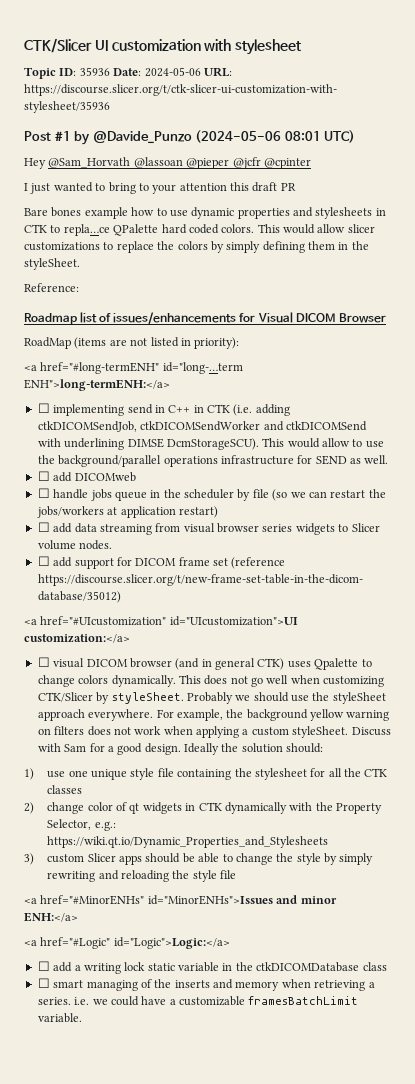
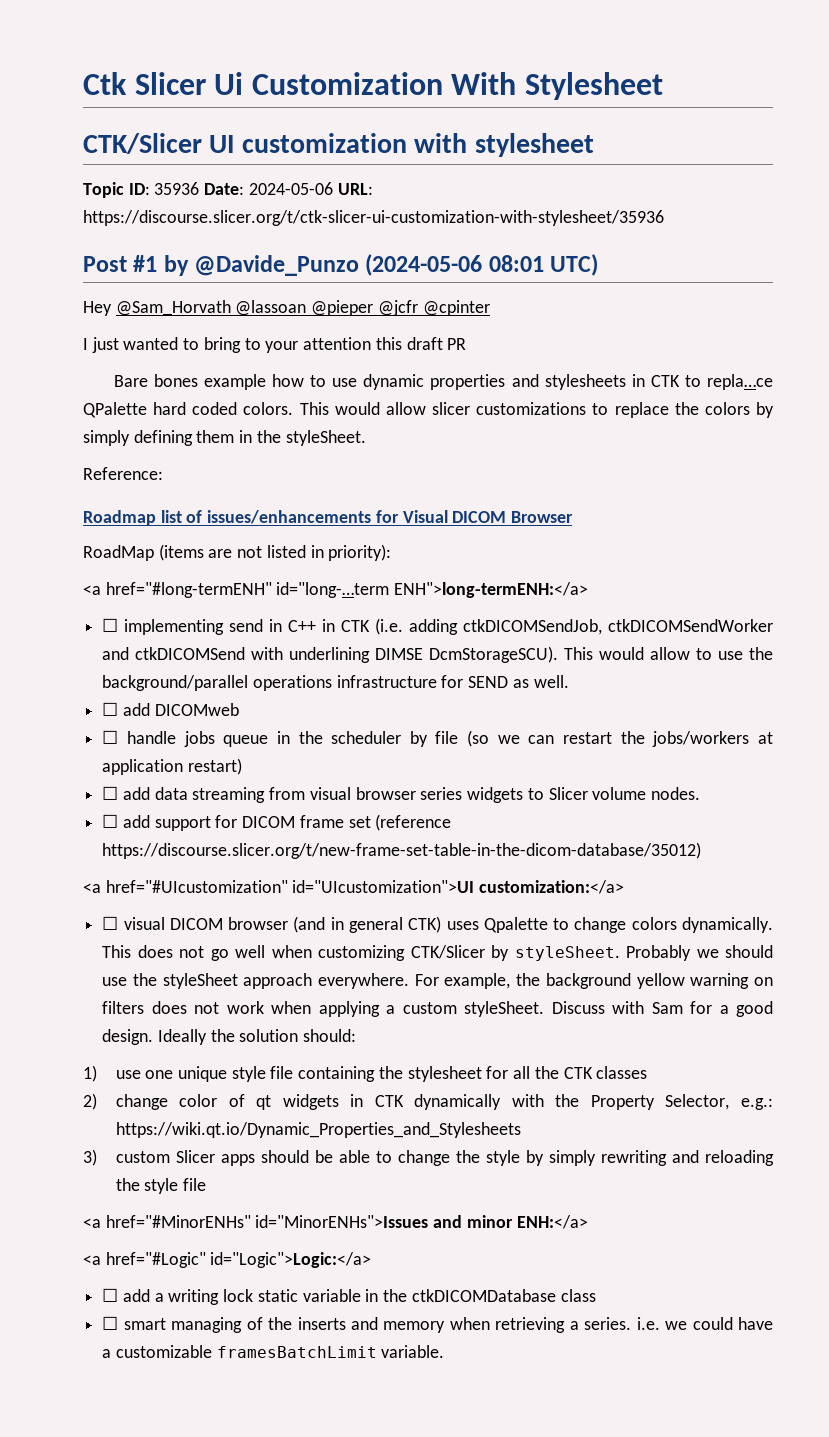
+ Ctk Slicer Ui Customization With Stylesheet

